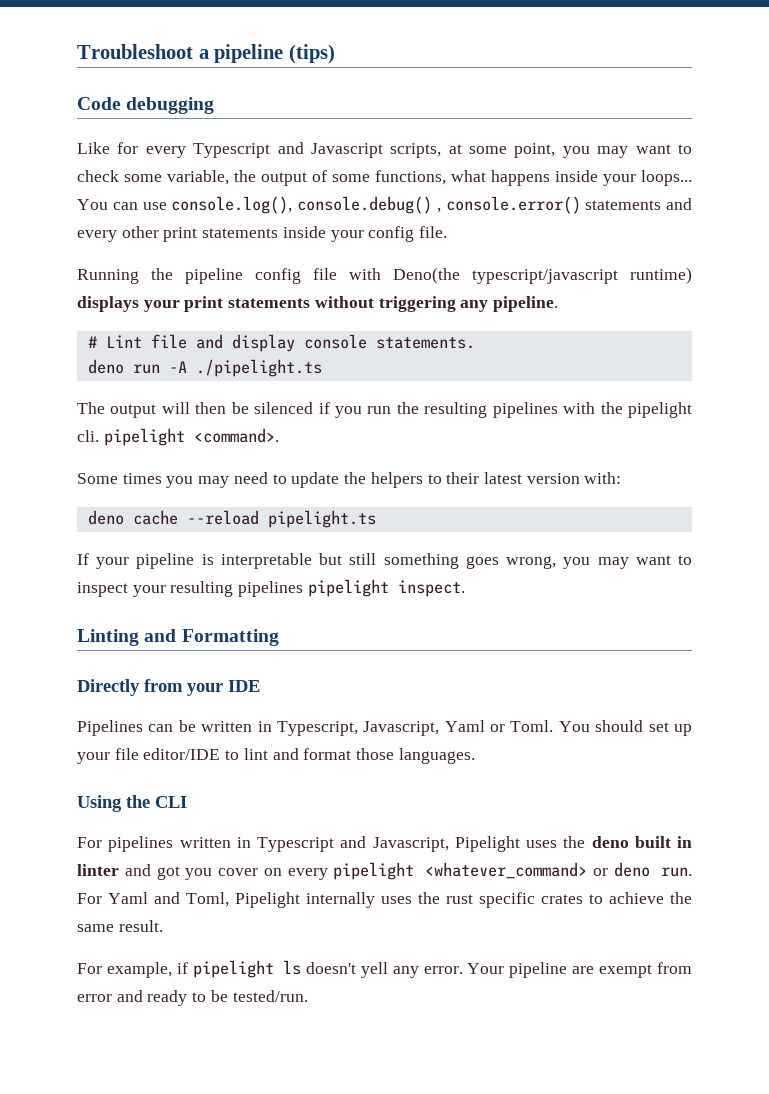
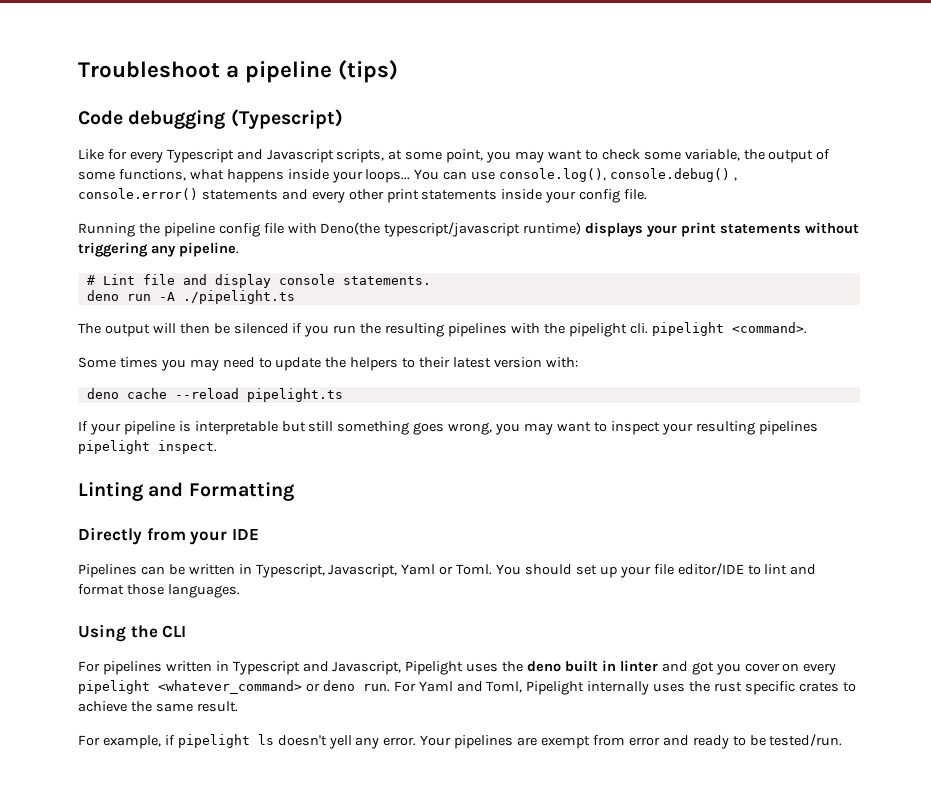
- Code debugging
+ Code debugging (Typescript)
- Your pipeline are exempt from error and ready to be tested/run.
+ Your pipelines are exempt from error and ready to be tested/run.

